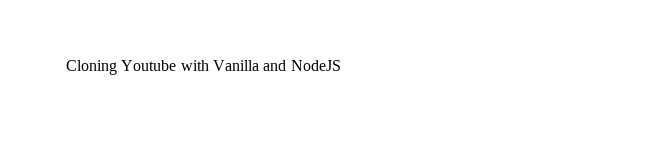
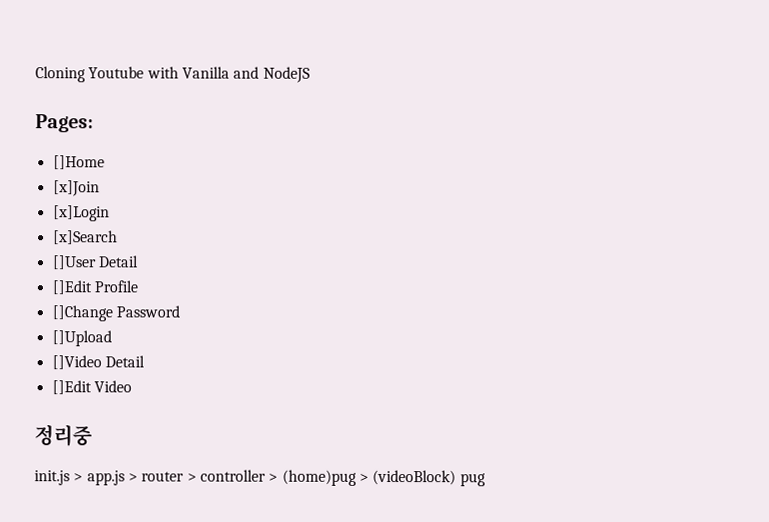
+ Pages:
+ []Home
+ [x]Join
+ [x]Login
+ [x]Search
+ []User Detail
+ []Edit Profile
+ []Change Password
+ []Upload
+ []Video Detail
+ []Edit Video
+ 정리중
+ init.js > app.js > router > controller > (home)pug > (videoBlock) pug

